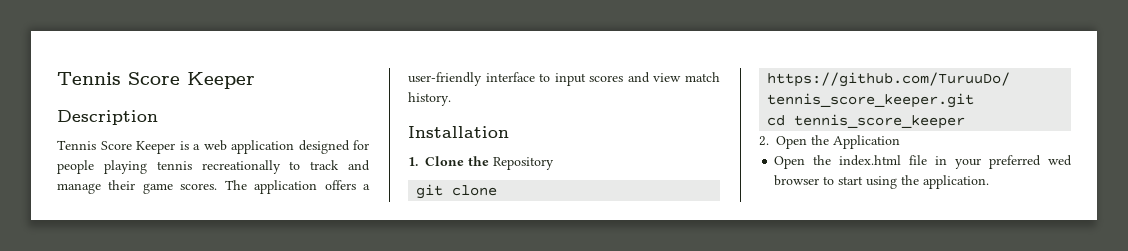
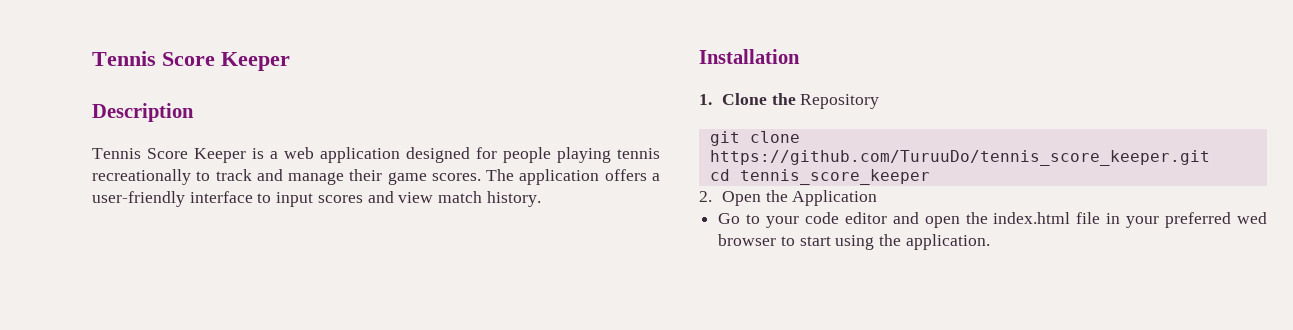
- Open the index.html file in your preferred wed browser to start using the application.
+ Go to your code editor and open the index.html file in your preferred wed browser to start using the application.

